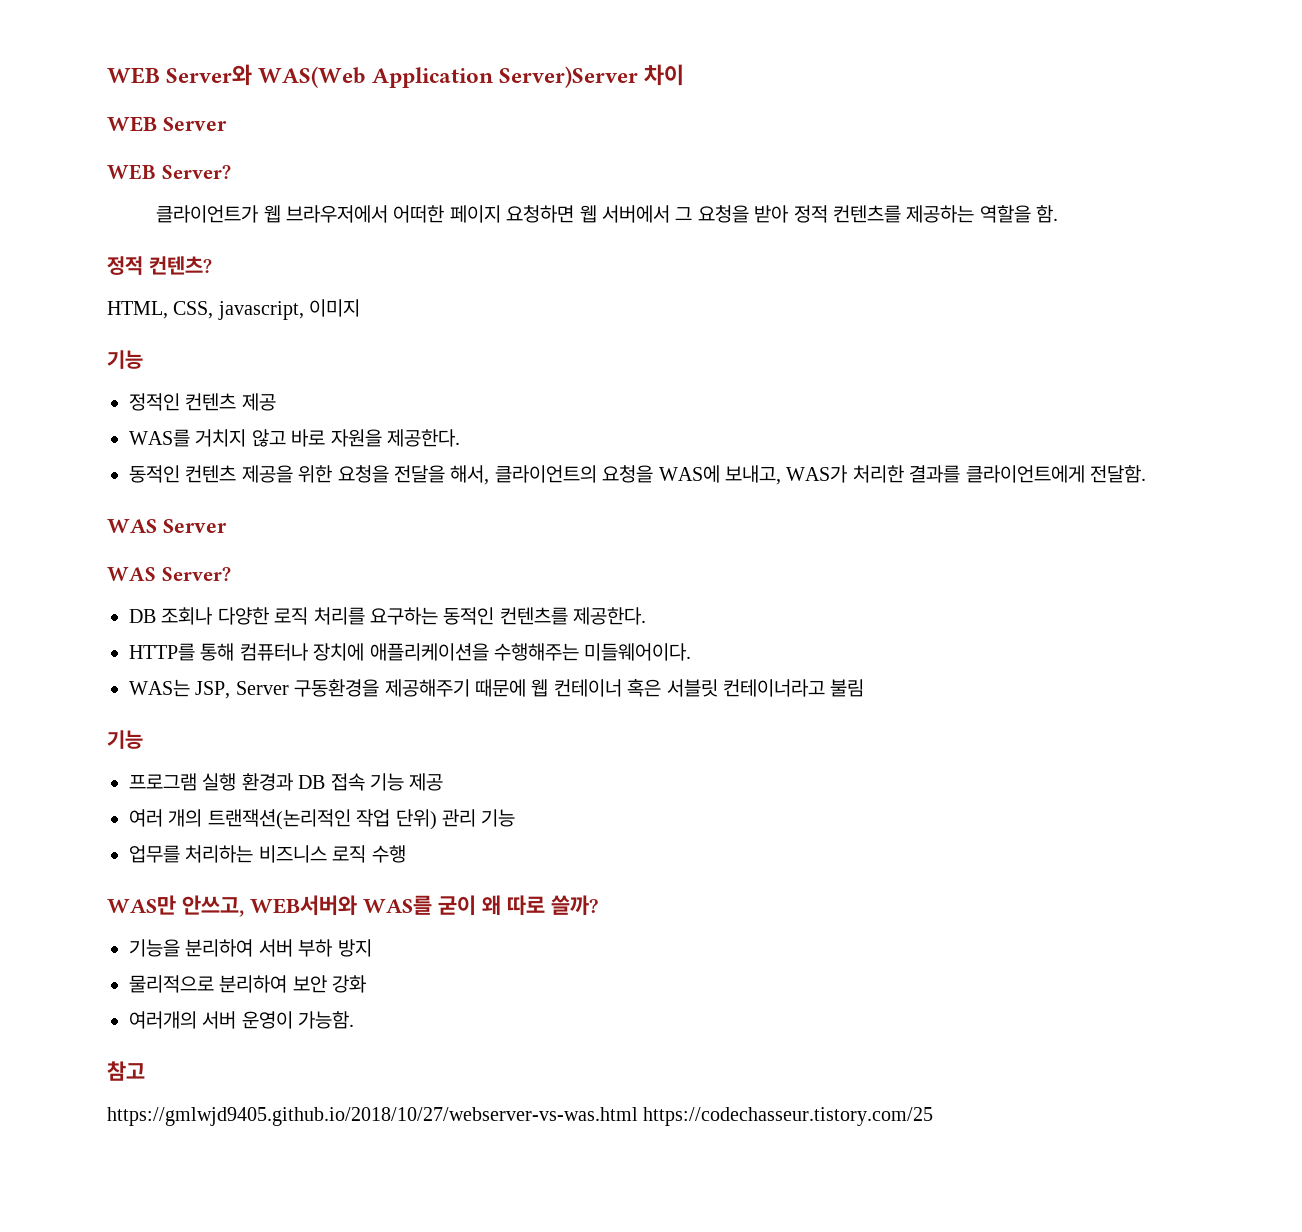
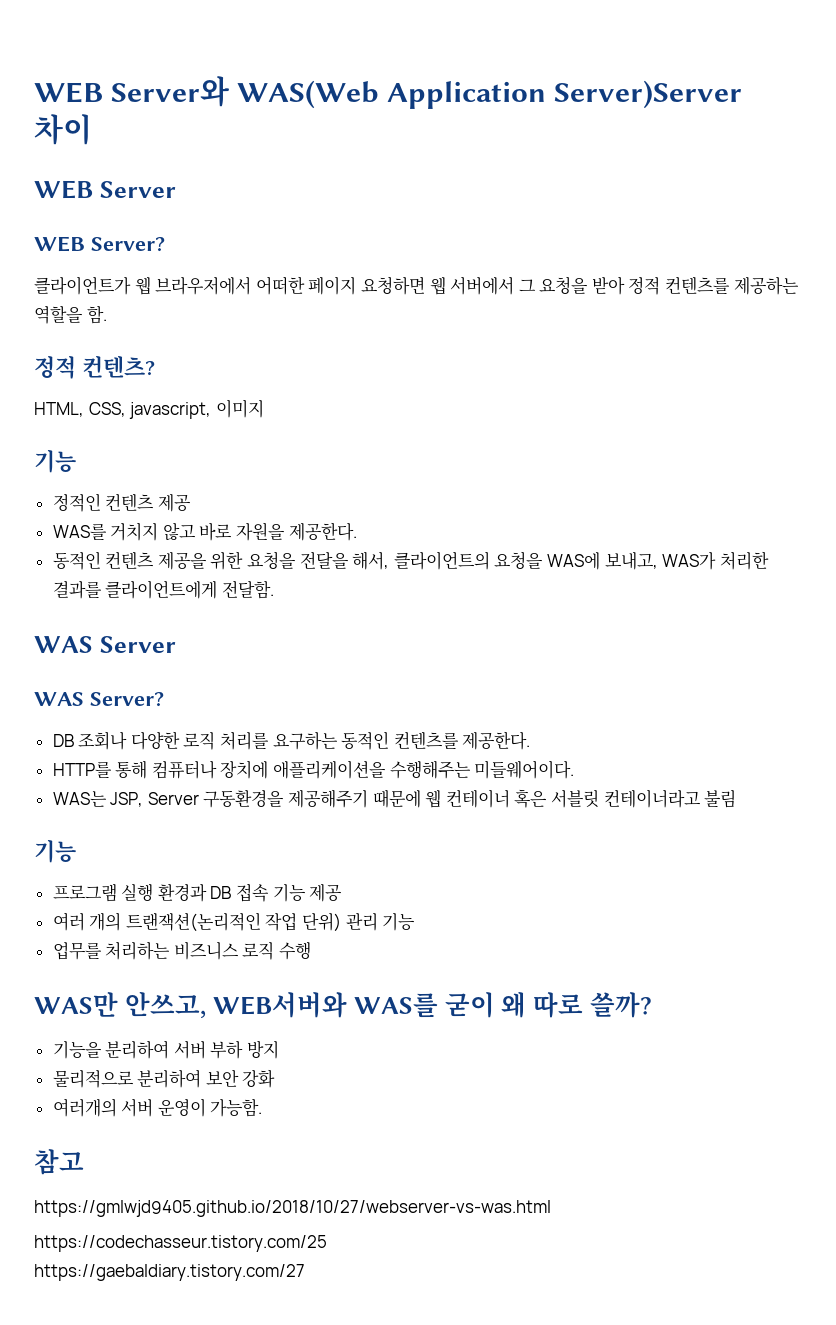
- https://gmlwjd9405.github.io/2018/10/27/webserver-vs-was.html https://codechasseur.tistory.com/25
+ https://gmlwjd9405.github.io/2018/10/27/webserver-vs-was.html
+ https://codechasseur.tistory.com/25
+ https://gaebaldiary.tistory.com/27

